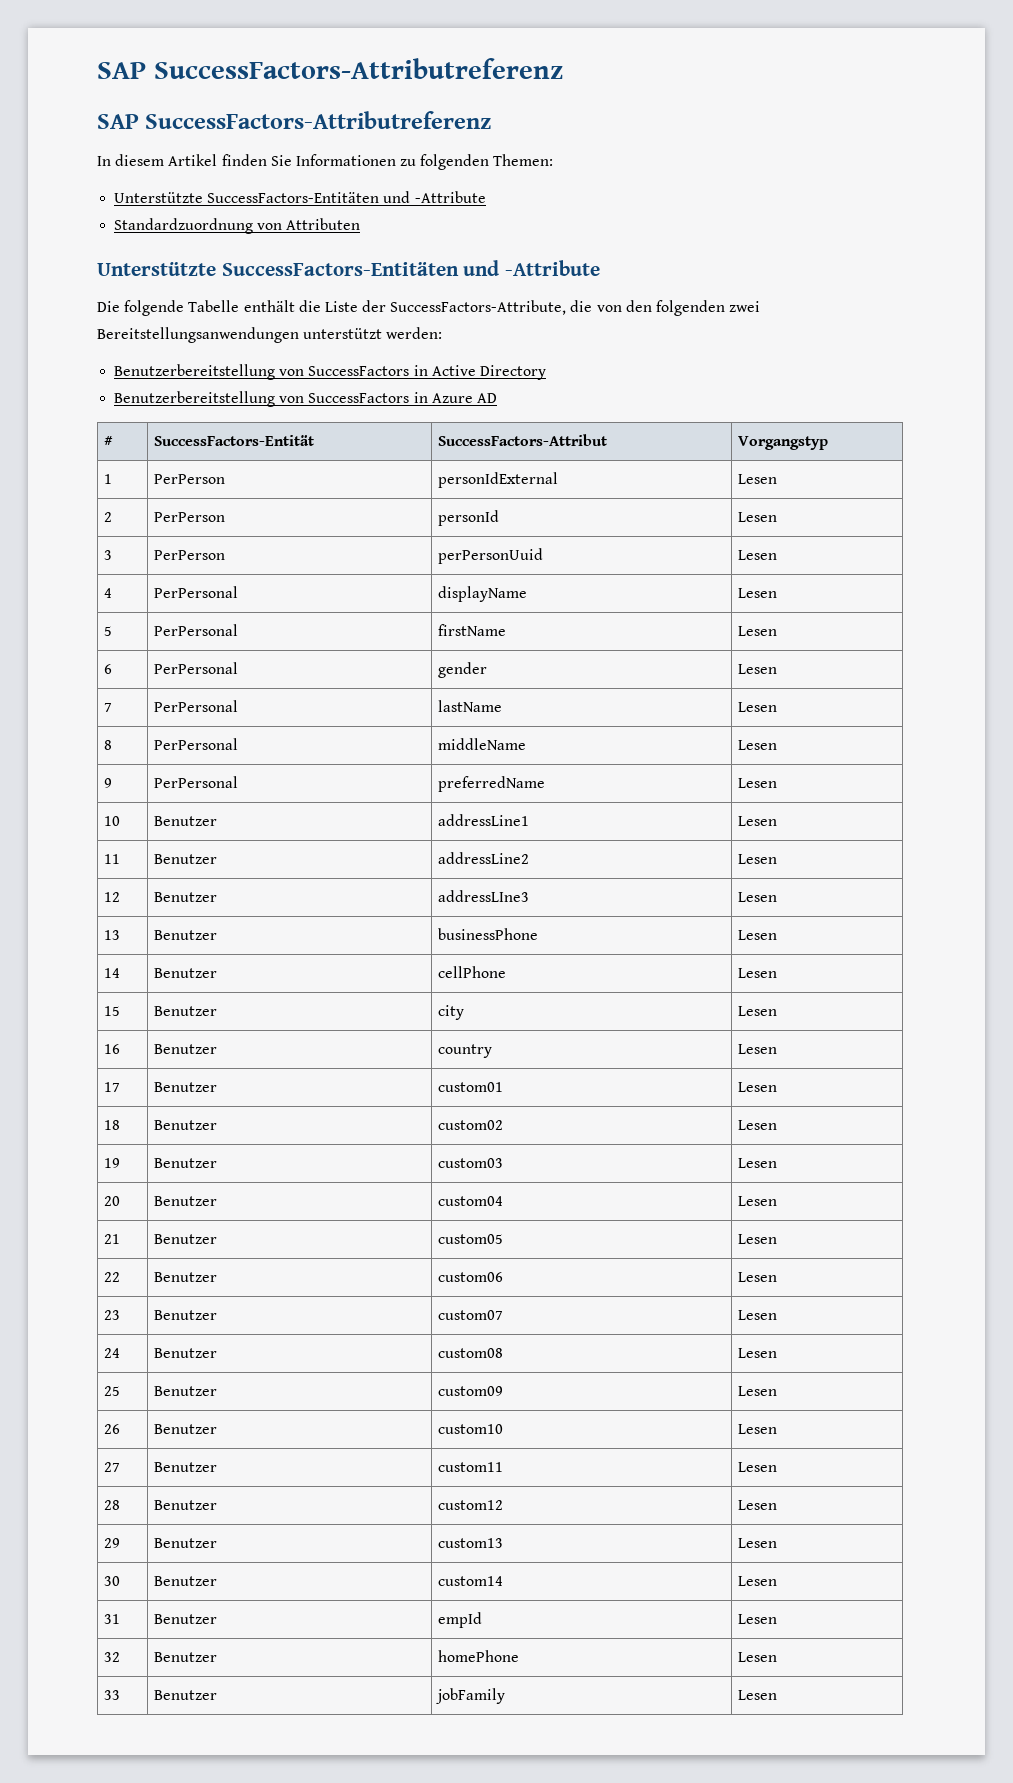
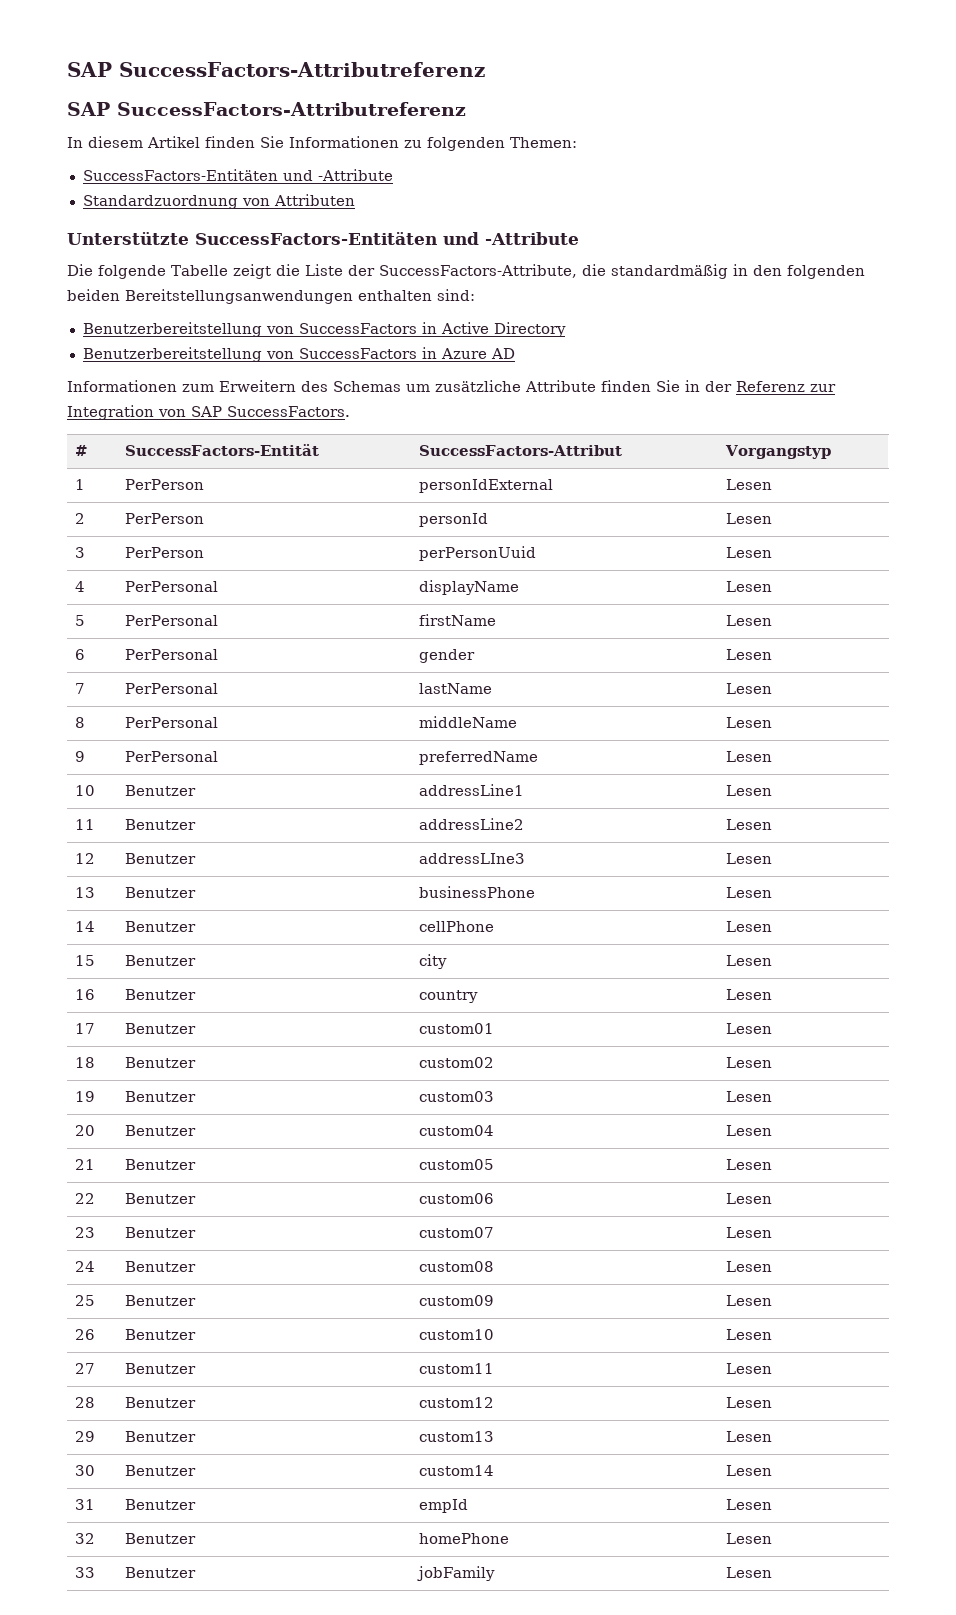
  In diesem Artikel finden Sie Informationen zu folgenden Themen:
- Unterstützte SuccessFactors-Entitäten und -Attribute
+ SuccessFactors-Entitäten und -Attribute
- Die folgende Tabelle enthält die Liste der SuccessFactors-Attribute, die von den folgenden zwei Bereitstellungsanwendungen unterstützt werden:
+ Die folgende Tabelle zeigt die Liste der SuccessFactors-Attribute, die standardmäßig in den folgenden beiden Bereitstellungsanwendungen enthalten sind:
+ Informationen zum Erweitern des Schemas um zusätzliche Attribute finden Sie in der Referenz zur Integration von SAP SuccessFactors.

